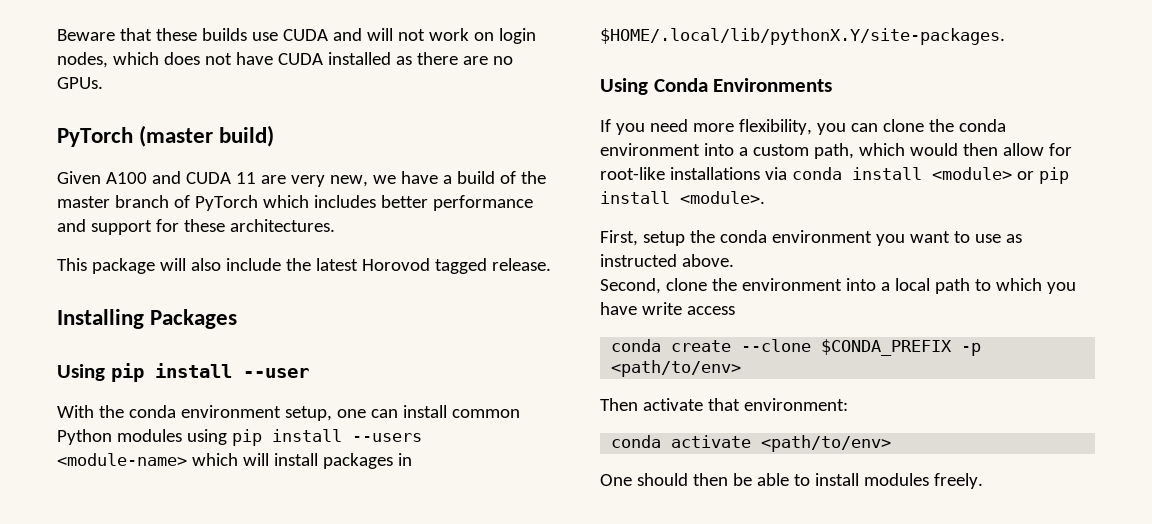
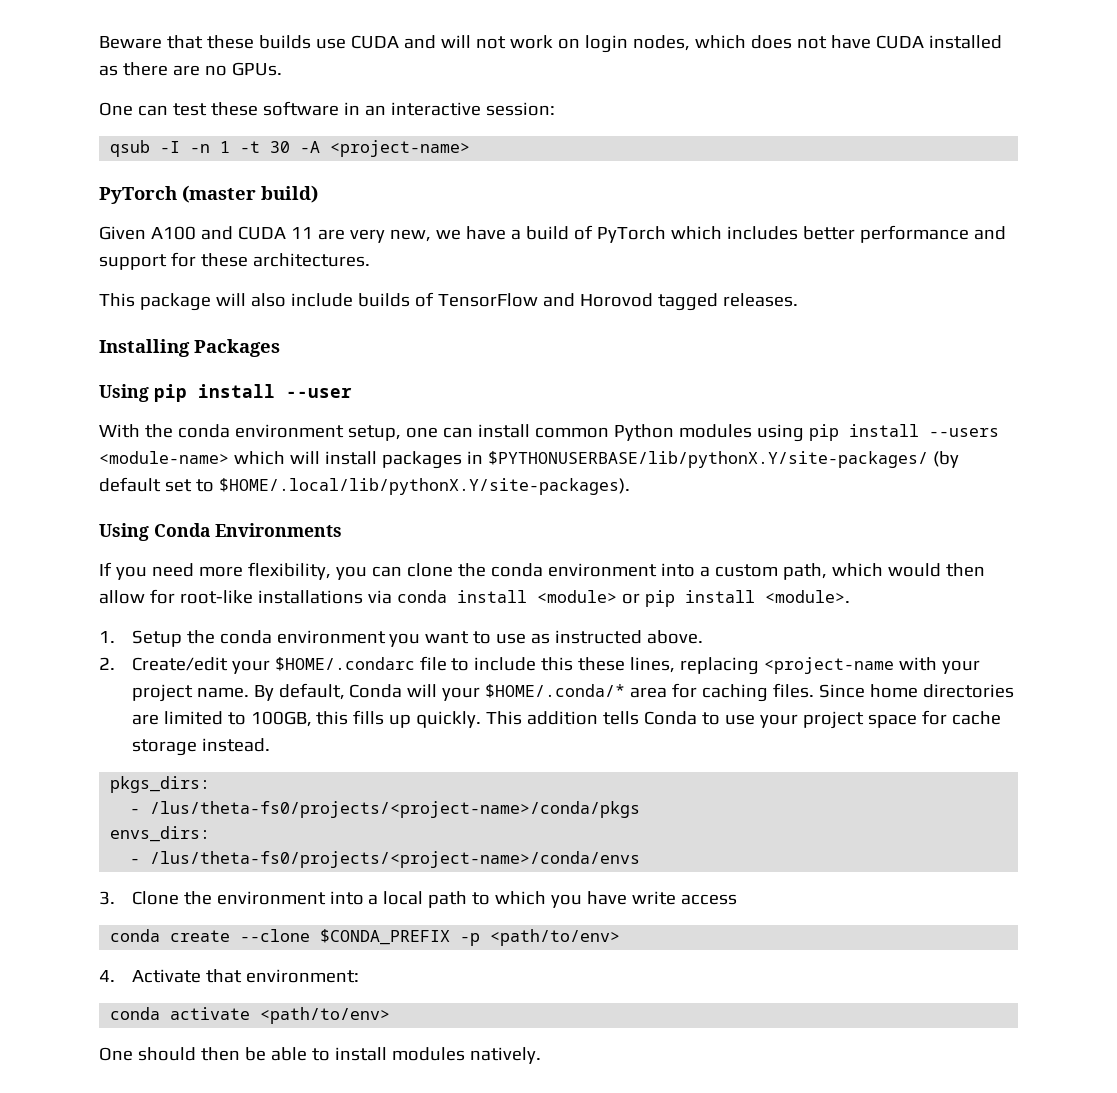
+ One can test these software in an interactive session:
+ qsub -I -n 1 -t 30 -A <project-name>
- Given A100 and CUDA 11 are very new, we have a build of the master branch of PyTorch which includes better performance and support for these architectures.
+ Given A100 and CUDA 11 are very new, we have a build of PyTorch which includes better performance and support for these architectures.
- This package will also include the latest Horovod tagged release.
+ This package will also include builds of TensorFlow and Horovod tagged releases.
- With the conda environment setup, one can install common Python modules using pip install --users <module-name> which will install packages in $HOME/.local/lib/pythonX.Y/site-packages.
+ With the conda environment setup, one can install common Python modules using pip install --users <module-name> which will install packages in $PYTHONUSERBASE/lib/pythonX.Y/site-packages/ (by default set to $HOME/.local/lib/pythonX.Y/site-packages).
- First, setup the conda environment you want to use as instructed above.
+ 1. Setup the conda environment you want to use as instructed above.
- Second, clone the environment into a local path to which you have write access
+ 2. Create/edit your $HOME/.condarc file to include this these lines, replacing <project-name with your project name. By default, Conda will your $HOME/.conda/* area for caching files. Since home directories are limited to 100GB, this fills up quickly. This addition tells Conda to use your project space for cache storage instead.
+ pkgs_dirs:
+ - /lus/theta-fs0/projects/<project-name>/conda/pkgs
+ envs_dirs:
+ - /lus/theta-fs0/projects/<project-name>/conda/envs
+ 3. Clone the environment into a local path to which you have write access
- Then activate that environment:
+ 4. Activate that environment:
- One should then be able to install modules freely.
+ One should then be able to install modules natively.

